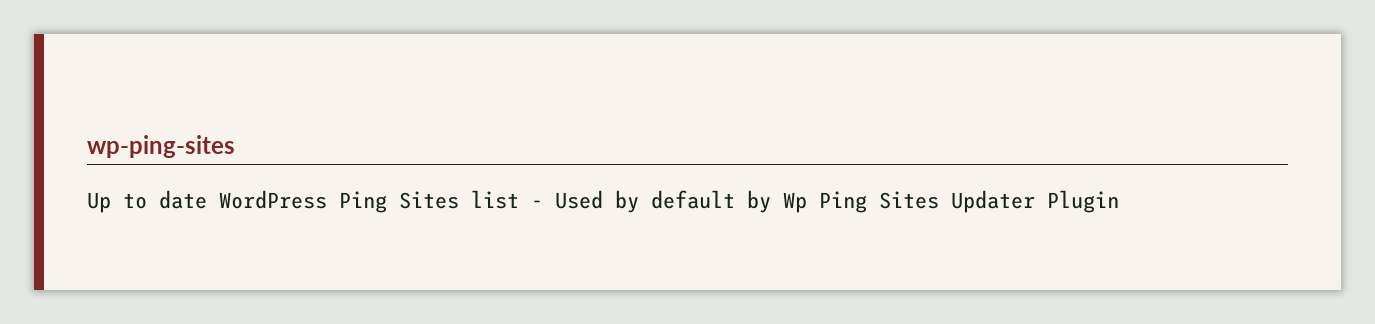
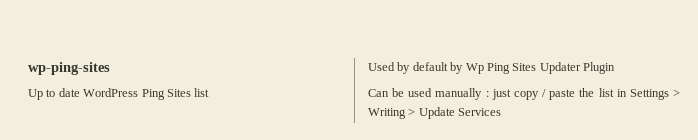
- Up to date WordPress Ping Sites list - Used by default by Wp Ping Sites Updater Plugin
+ Up to date WordPress Ping Sites list
+ Used by default by Wp Ping Sites Updater Plugin
+ Can be used manually : just copy / paste the list in Settings > Writing > Update Services

